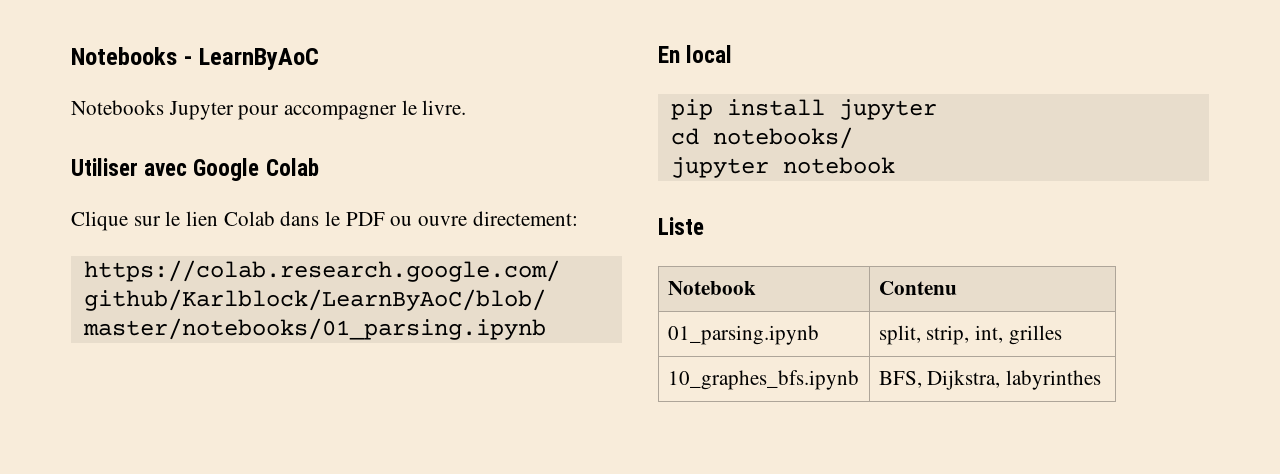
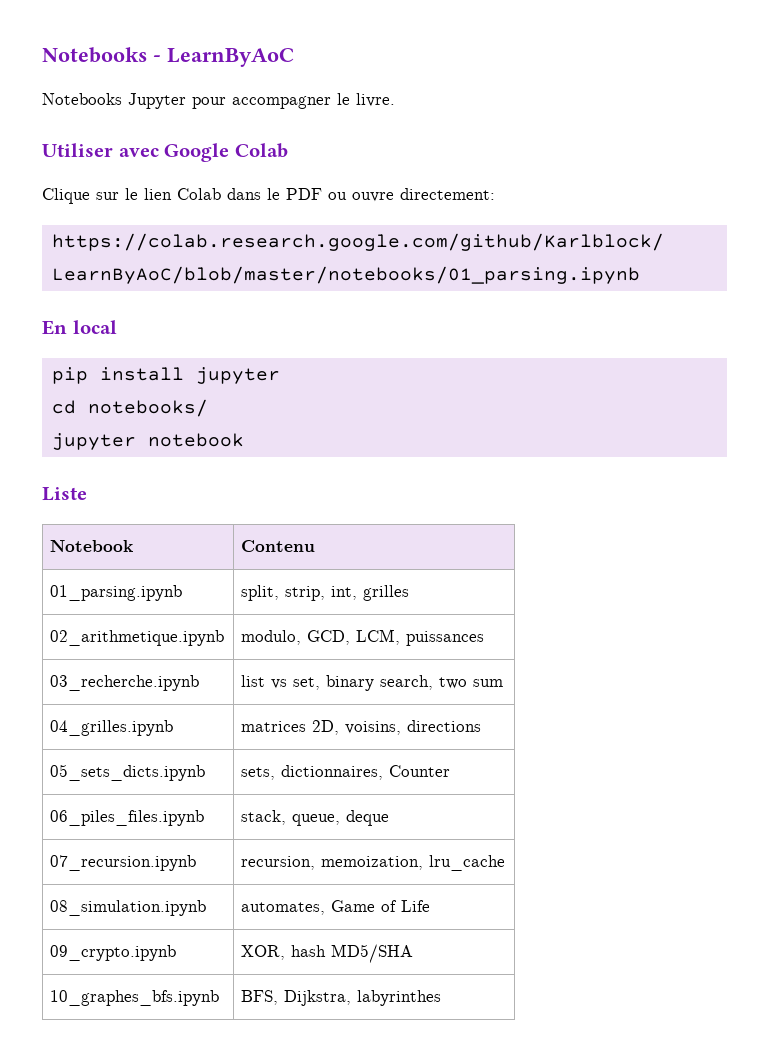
+ 02_arithmetique.ipynb | modulo, GCD, LCM, puissances
+ 03_recherche.ipynb | list vs set, binary search, two sum
+ 04_grilles.ipynb | matrices 2D, voisins, directions
+ 05_sets_dicts.ipynb | sets, dictionnaires, Counter
+ 06_piles_files.ipynb | stack, queue, deque
+ 07_recursion.ipynb | recursion, memoization, lru_cache
+ 08_simulation.ipynb | automates, Game of Life
+ 09_crypto.ipynb | XOR, hash MD5/SHA

